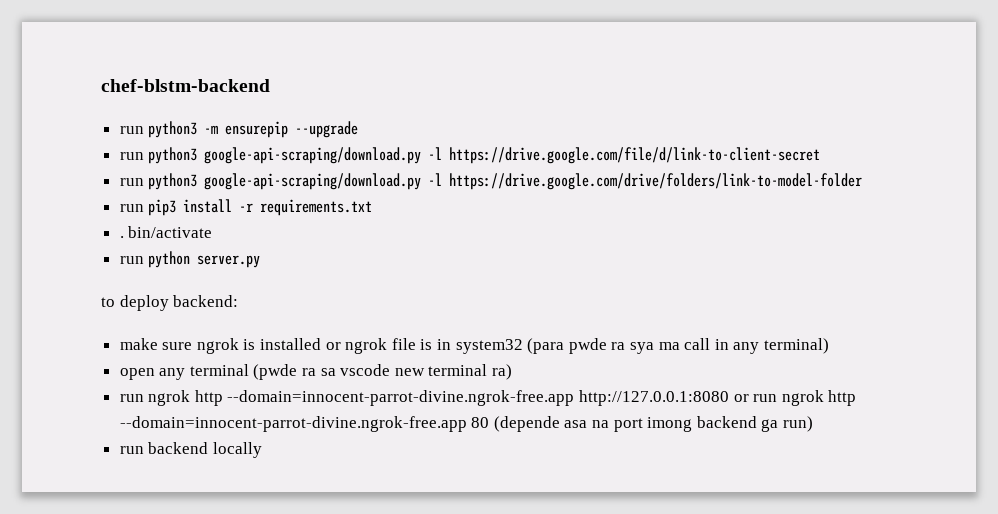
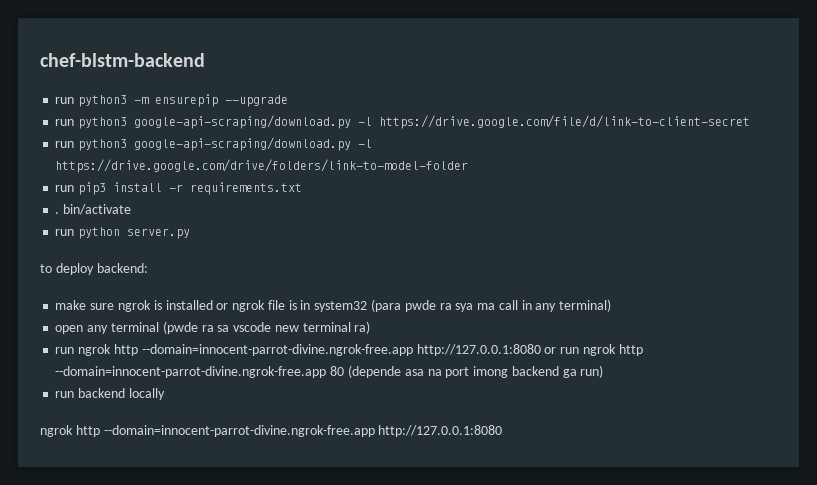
  run backend locally
+ ngrok http --domain=innocent-parrot-divine.ngrok-free.app http://127.0.0.1:8080

